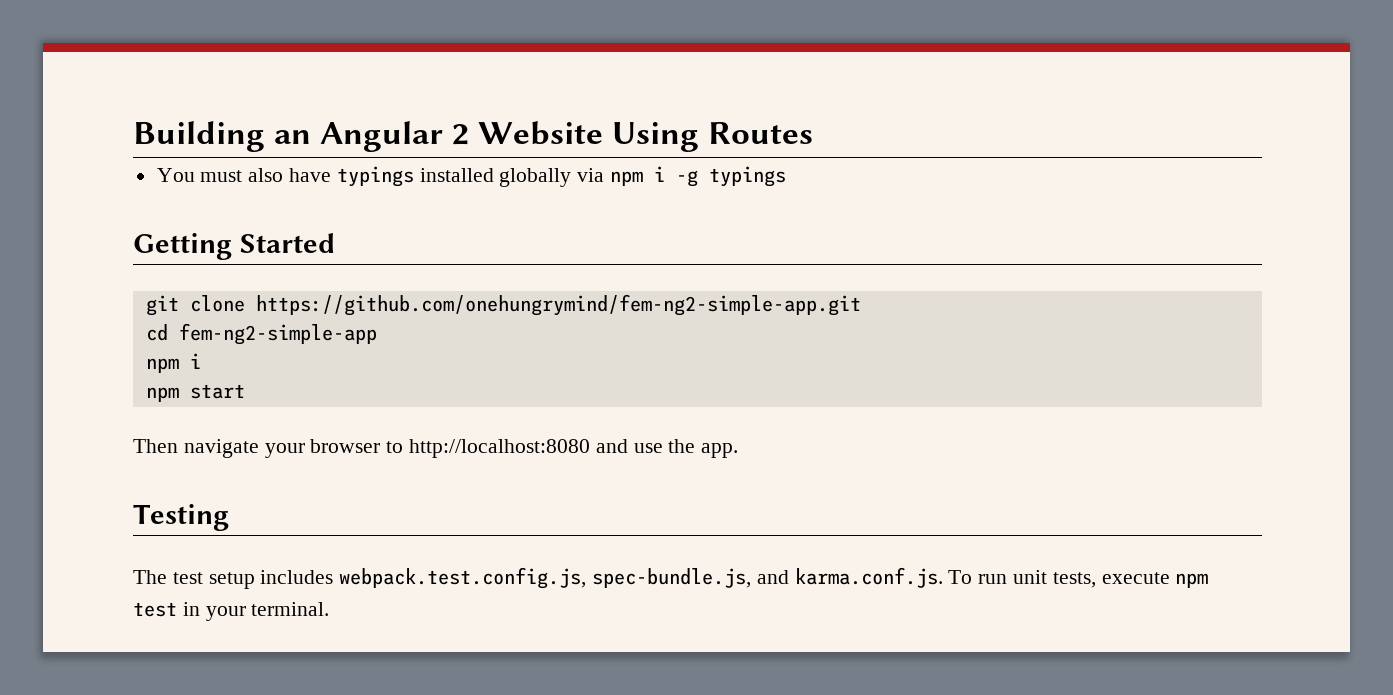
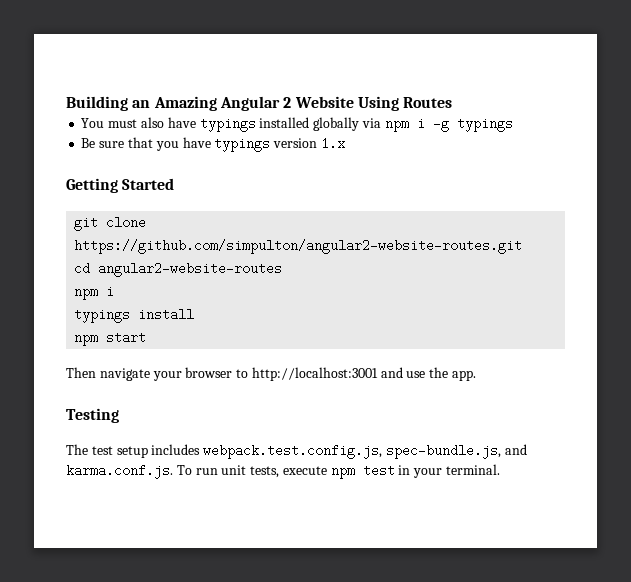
- Building an Angular 2 Website Using Routes
+ Building an Amazing Angular 2 Website Using Routes
+ Be sure that you have typings version 1.x
- git clone https://github.com/onehungrymind/fem-ng2-simple-app.git
+ git clone https://github.com/simpulton/angular2-website-routes.git
- cd fem-ng2-simple-app
+ cd angular2-website-routes
  npm i
+ typings install
- Then navigate your browser to http://localhost:8080 and use the app.
+ Then navigate your browser to http://localhost:3001 and use the app.

